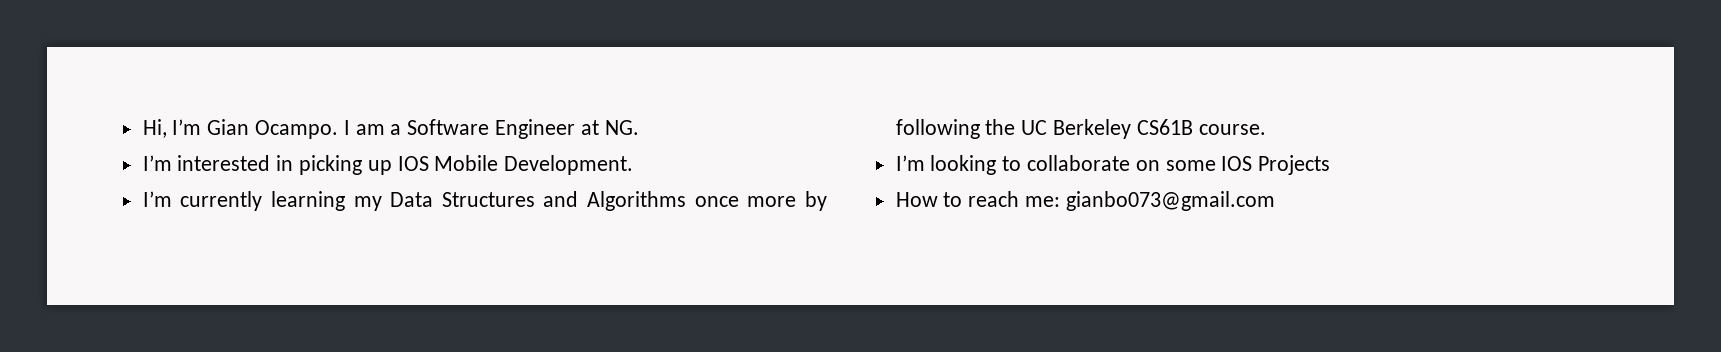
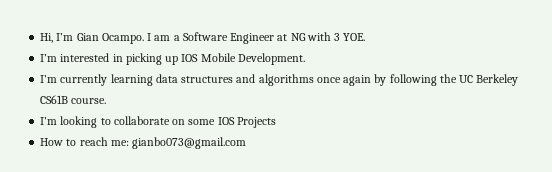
- I am a Software Engineer at NG.
+ I am a Software Engineer at NG with 3 YOE.
- I’m currently learning my Data Structures and Algorithms once more by following the UC Berkeley CS61B course.
+ I’m currently learning data structures and algorithms once again by following the UC Berkeley CS61B course.

